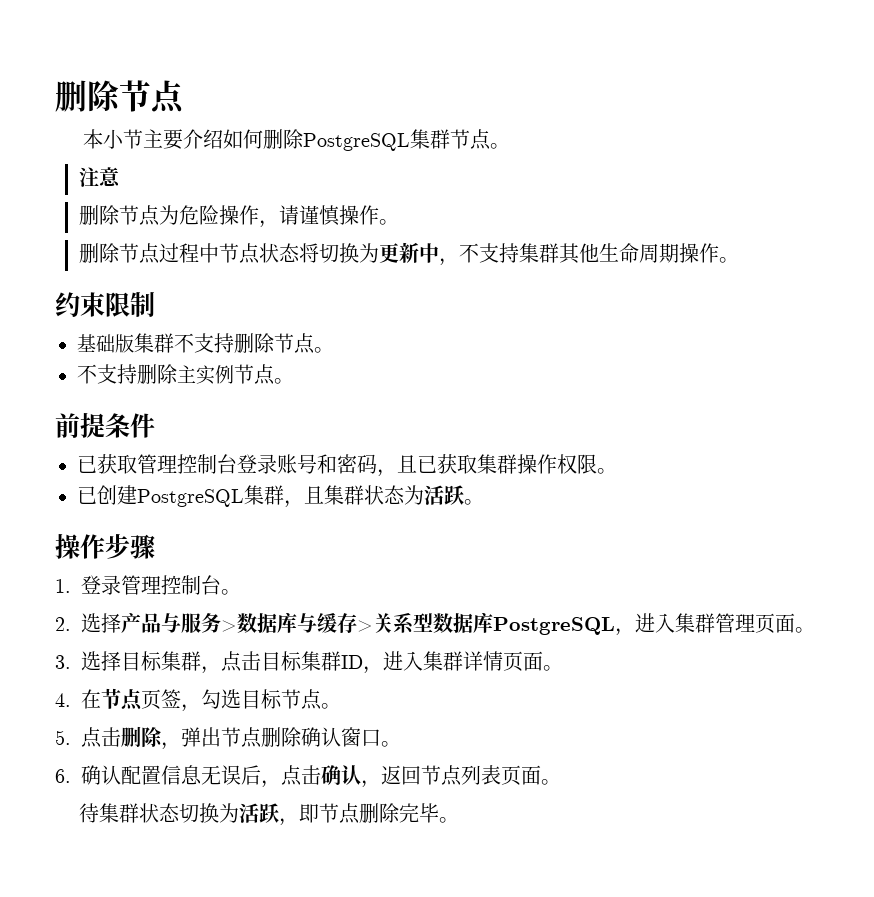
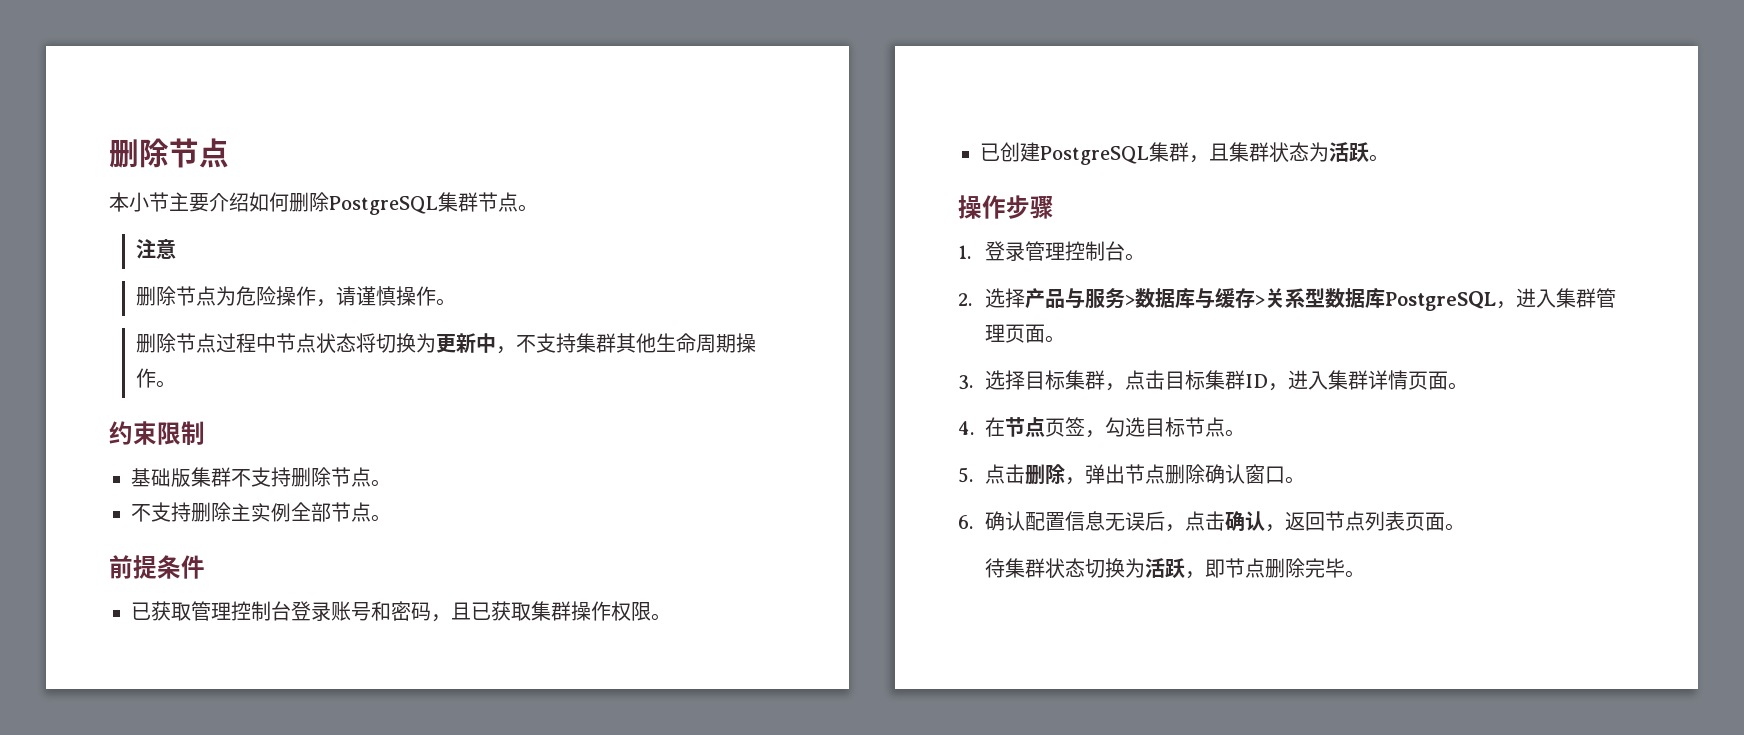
- 不支持删除主实例节点。
+ 不支持删除主实例全部节点。

